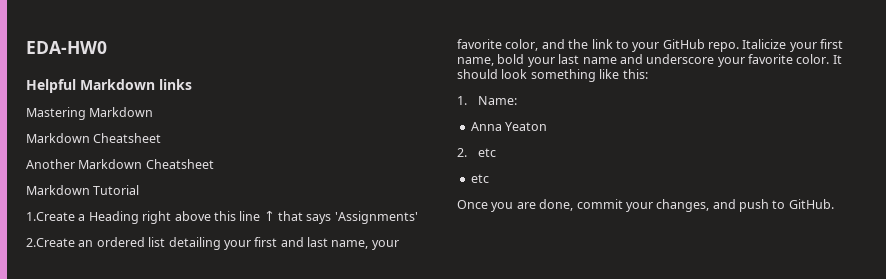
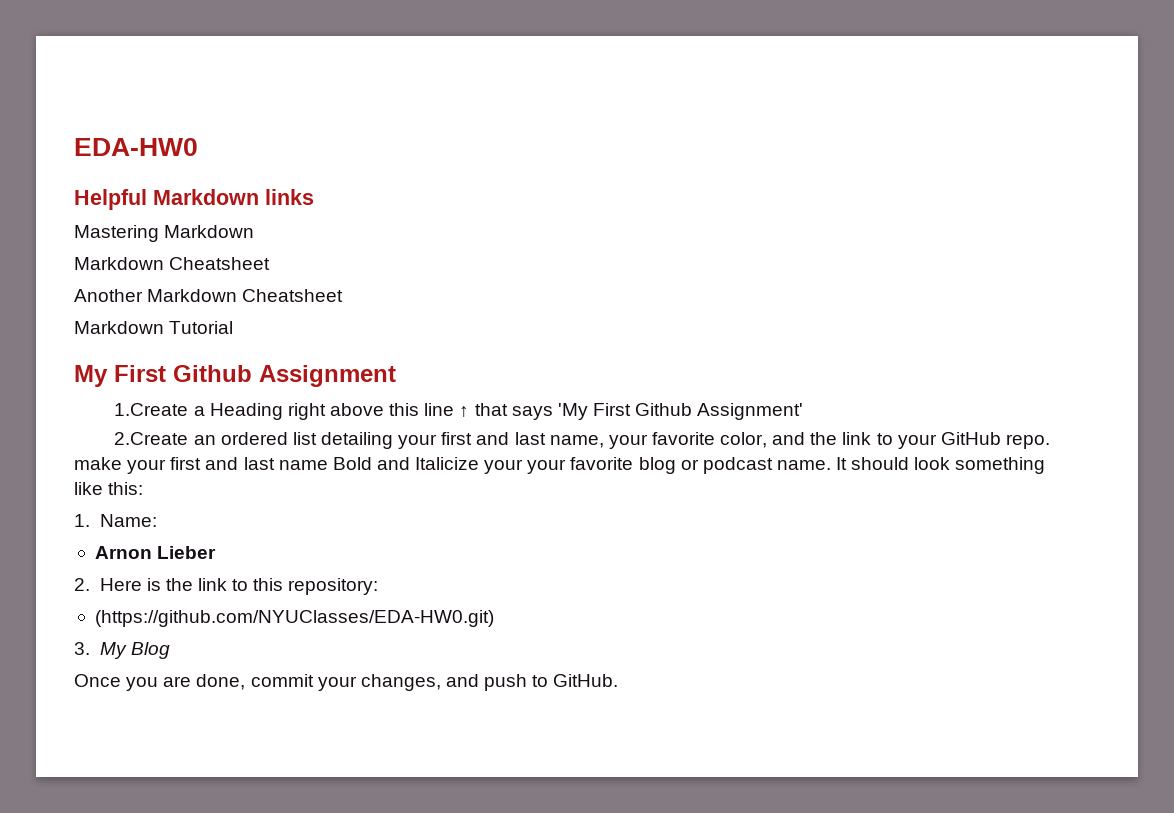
+ My First Github Assignment
- 1.Create a Heading right above this line ↑ that says 'Assignments'
+ 1.Create a Heading right above this line ↑ that says 'My First Github Assignment'
- 2.Create an ordered list detailing your first and last name, your favorite color, and the link to your GitHub repo. Italicize your first name, bold your last name and underscore your favorite color.
+ 2.Create an ordered list detailing your first and last name, your favorite color, and the link to your GitHub repo. make your first and last name Bold and Italicize your your favorite blog or podcast name.
- Anna Yeaton
+ Arnon Lieber
- 2. etc
- etc
+ 2. Here is the link to this repository:
+ (https://github.com/NYUClasses/EDA-HW0.git)
+ 3. My Blog

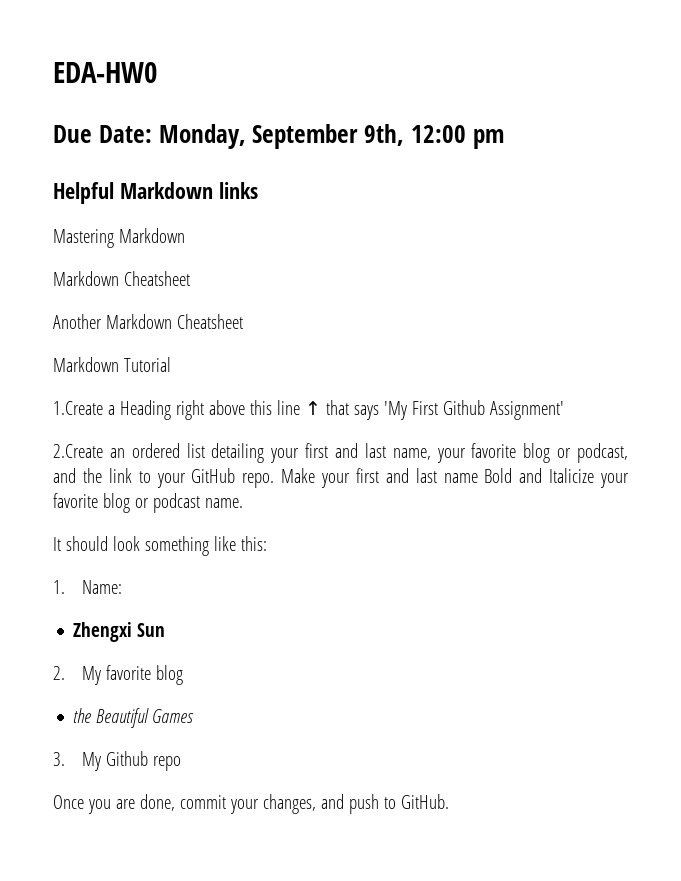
+ Due Date: Monday, September 9th, 12:00 pm
- My First Github Assignment
- 2.Create an ordered list detailing your first and last name, your favorite color, and the link to your GitHub repo. make your first and last name Bold and Italicize your your favorite blog or podcast name. It should look something like this:
+ 2.Create an ordered list detailing your first and last name, your favorite blog or podcast, and the link to your GitHub repo. Make your first and last name Bold and Italicize your favorite blog or podcast name.
+ It should look something like this:
- Arnon Lieber
- 2. Here is the link to this repository:
- (https://github.com/NYUClasses/EDA-HW0.git)
- 3. My Blog
+ Zhengxi Sun
+ 2. My favorite blog
+ the Beautiful Games
+ 3. My Github repo

